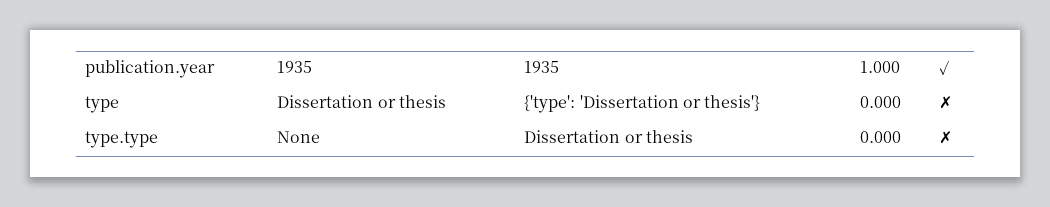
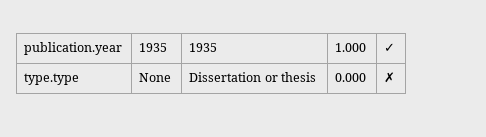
- type | Dissertation or thesis | {'type': 'Dissertation or thesis'} | 0.000 | ✗

